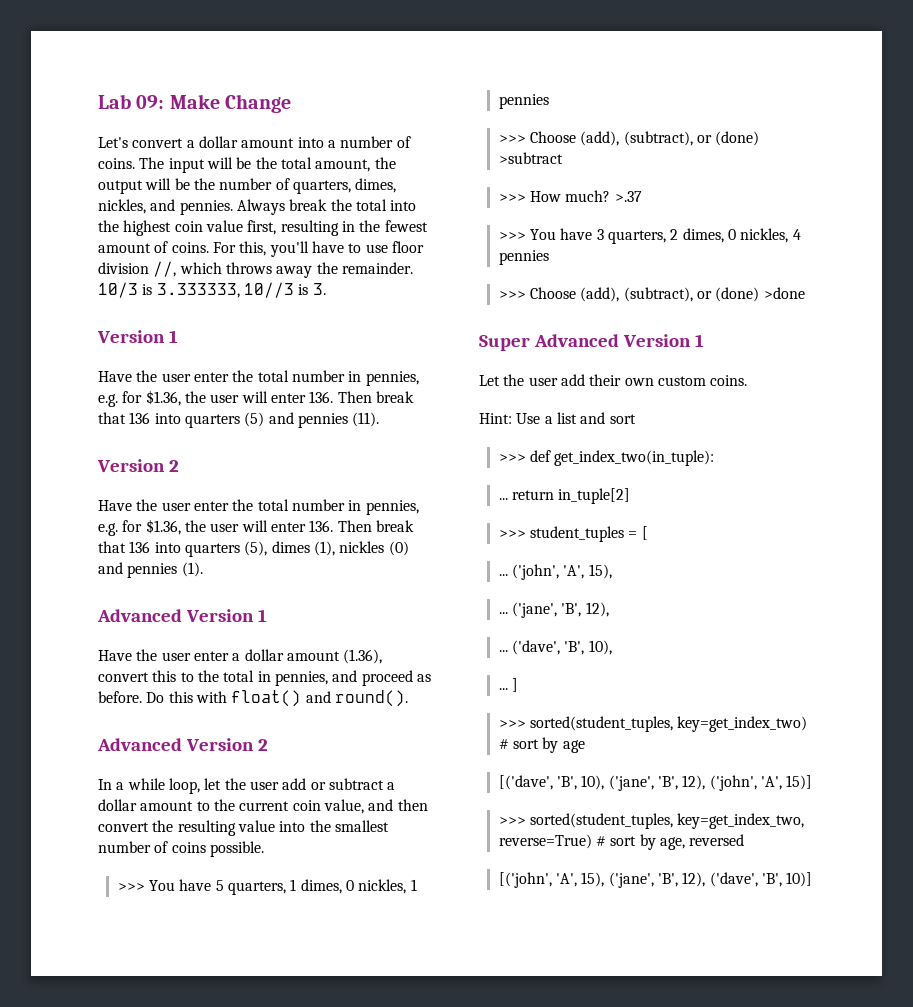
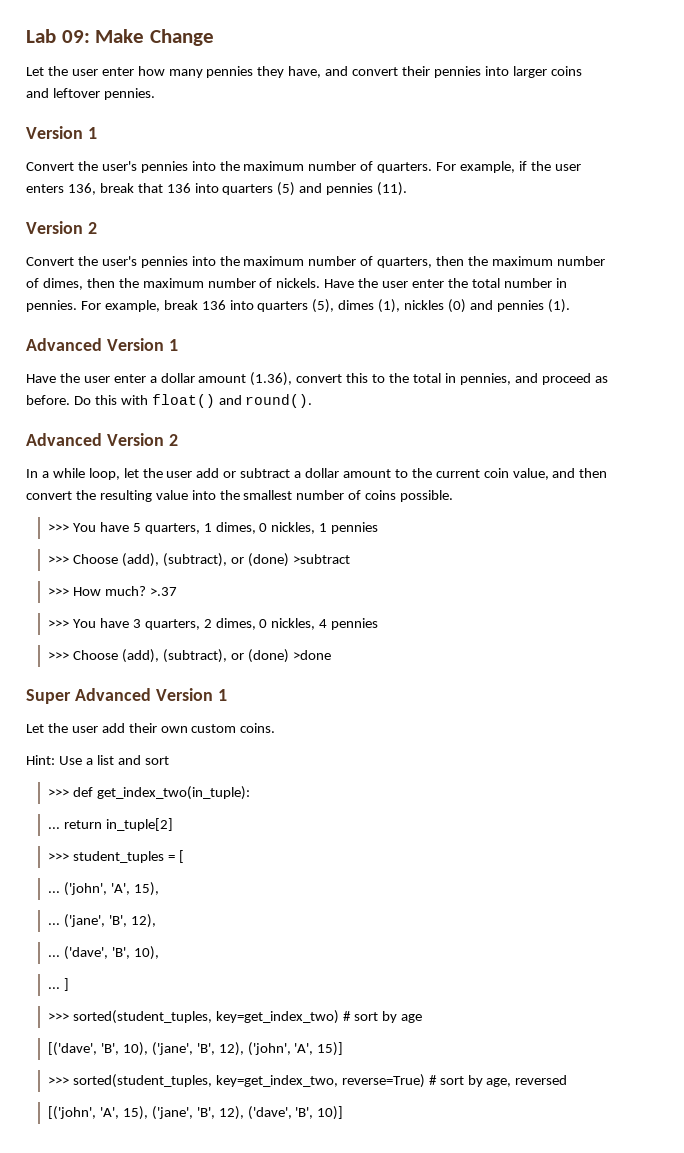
- Let's convert a dollar amount into a number of coins. The input will be the total amount, the output will be the number of quarters, dimes, nickles, and pennies. Always break the total into the highest coin value first, resulting in the fewest amount of coins. For this, you'll have to use floor division //, which throws away the remainder. 10/3 is 3.333333, 10//3 is 3.
+ Let the user enter how many pennies they have, and convert their pennies into larger coins and leftover pennies.
  Version 1
- Have the user enter the total number in pennies, e.g. for $1.36, the user will enter 136. Then break that 136 into quarters (5) and pennies (11).
+ Convert the user's pennies into the maximum number of quarters. For example, if the user enters 136, break that 136 into quarters (5) and pennies (11).
- Have the user enter the total number in pennies, e.g. for $1.36, the user will enter 136. Then break that 136 into quarters (5), dimes (1), nickles (0) and pennies (1).
+ Convert the user's pennies into the maximum number of quarters, then the maximum number of dimes, then the maximum number of nickels. Have the user enter the total number in pennies. For example, break 136 into quarters (5), dimes (1), nickles (0) and pennies (1).

